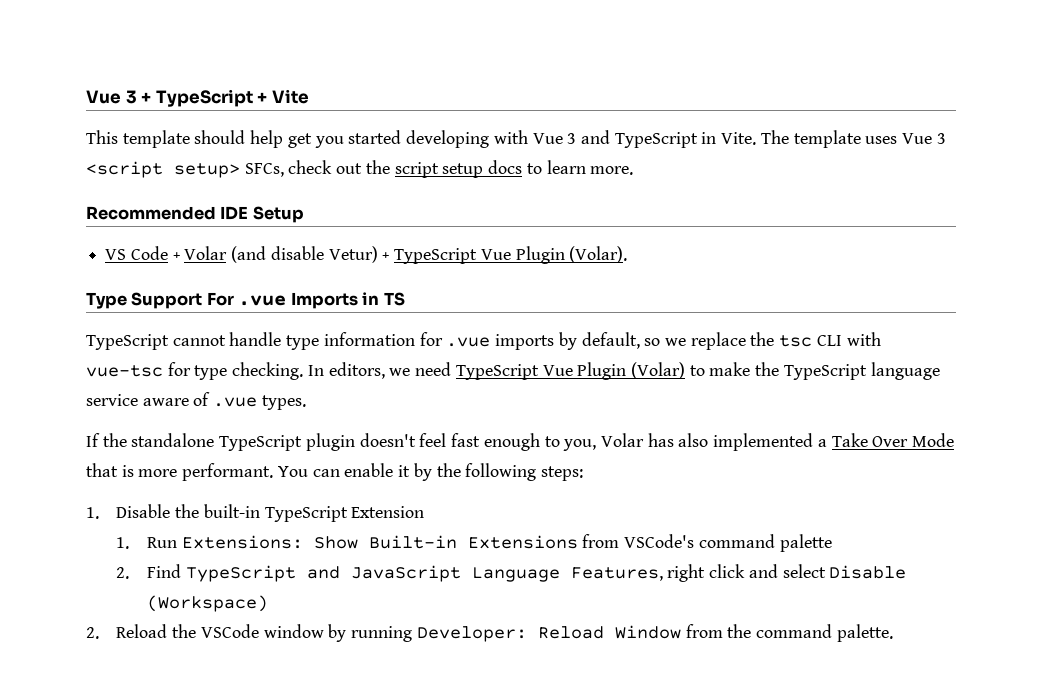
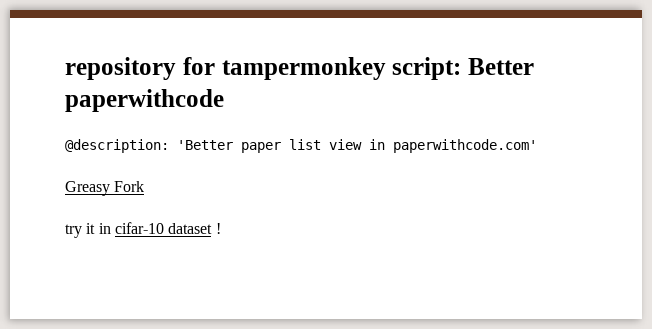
- Vue 3 + TypeScript + Vite
- This template should help get you started developing with Vue 3 and TypeScript in Vite. The template uses Vue 3 <script setup> SFCs, check out the script setup docs to learn more.
- Recommended IDE Setup
- VS Code + Volar (and disable Vetur) + TypeScript Vue Plugin (Volar).
- Type Support For .vue Imports in TS
- TypeScript cannot handle type information for .vue imports by default, so we replace the tsc CLI with vue-tsc for type checking. In editors, we need TypeScript Vue Plugin (Volar) to make the TypeScript language service aware of .vue types.
- If the standalone TypeScript plugin doesn't feel fast enough to you, Volar has also implemented a Take Over Mode that is more performant. You can enable it by the following steps:
- 1. Disable the built-in TypeScript Extension
- 1. Run Extensions: Show Built-in Extensions from VSCode's command palette
- 2. Find TypeScript and JavaScript Language Features, right click and select Disable (Workspace)
- 2. Reload the VSCode window by running Developer: Reload Window from the command palette.
+ repository for tampermonkey script: Better paperwithcode
+ @description: 'Better paper list view in paperwithcode.com'
+ Greasy Fork
+ try it in cifar-10 dataset !

